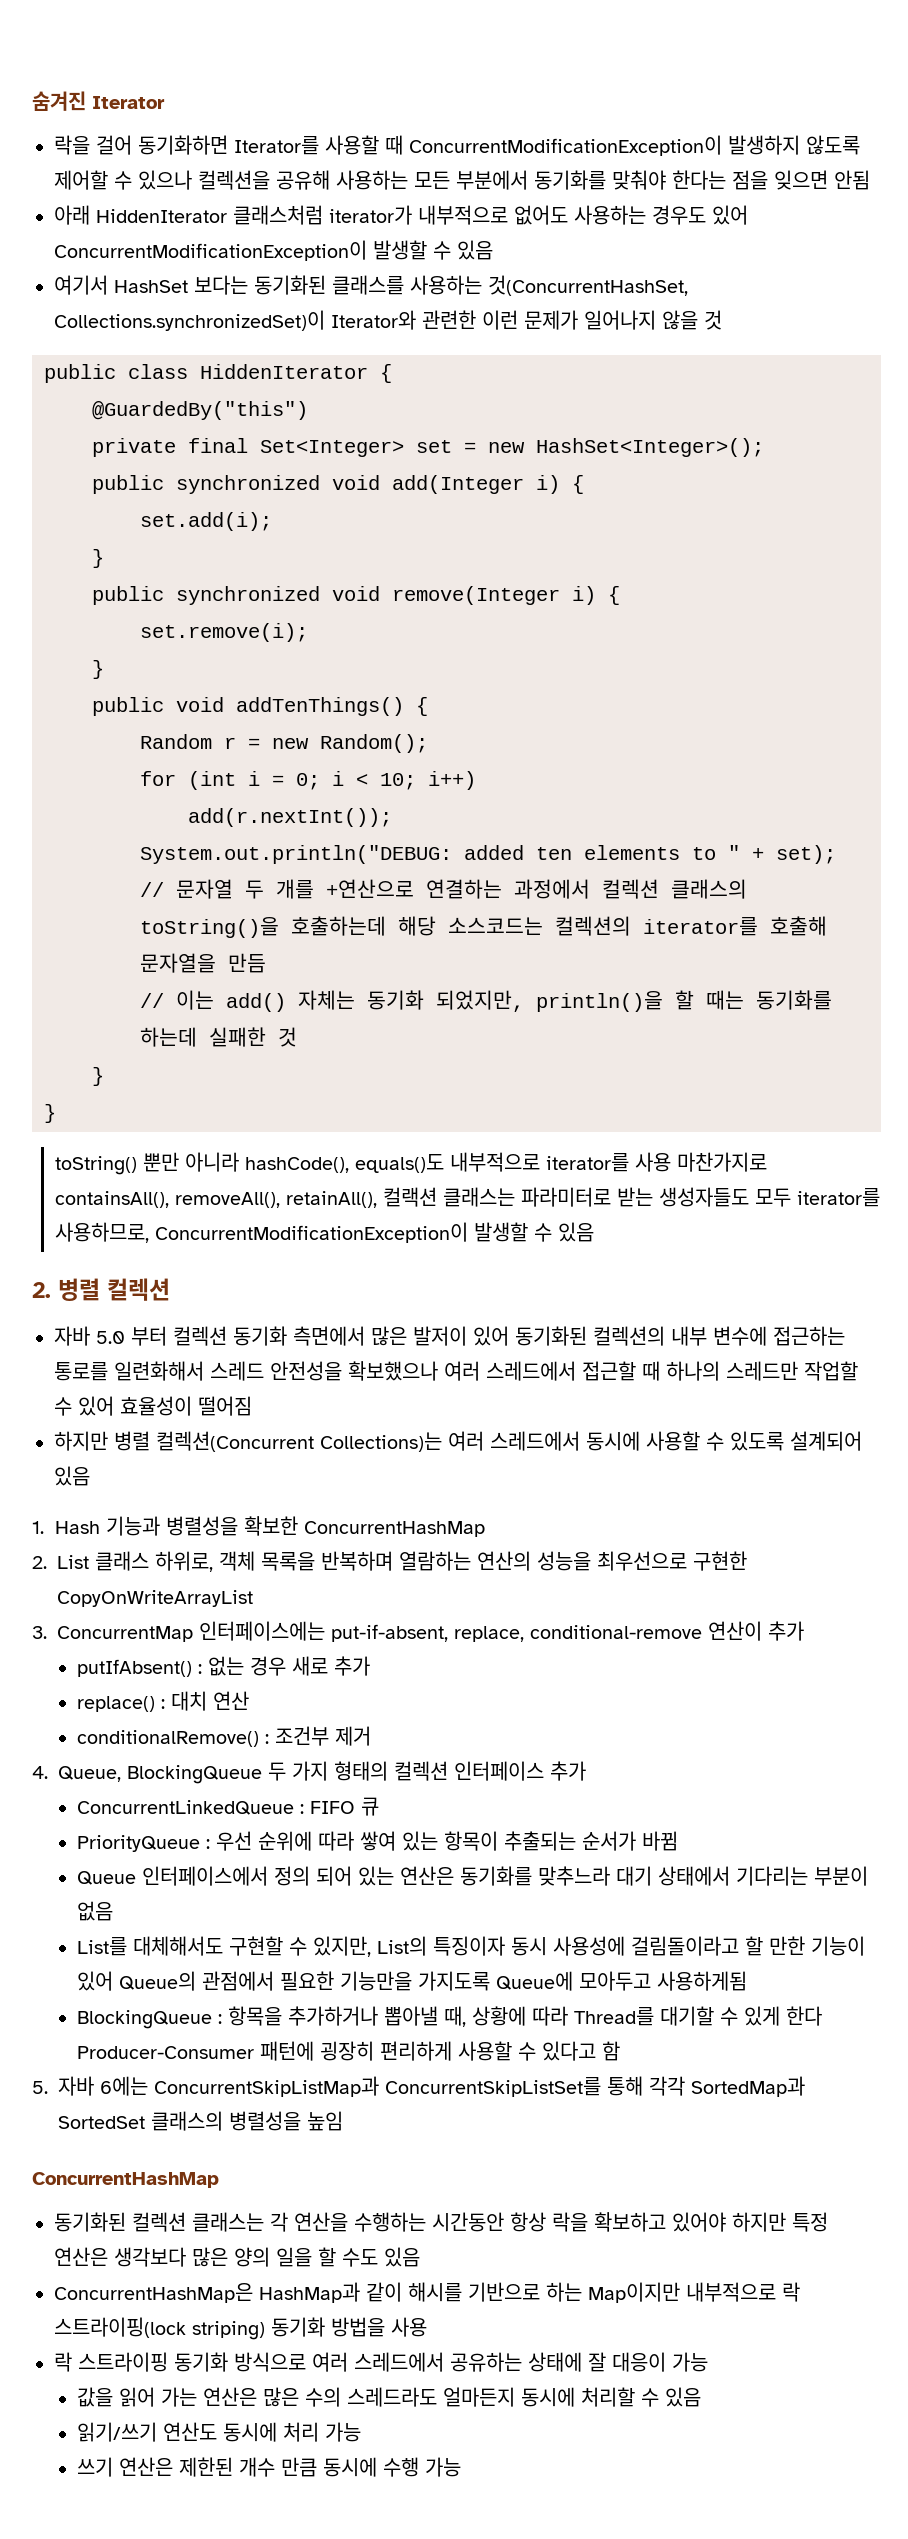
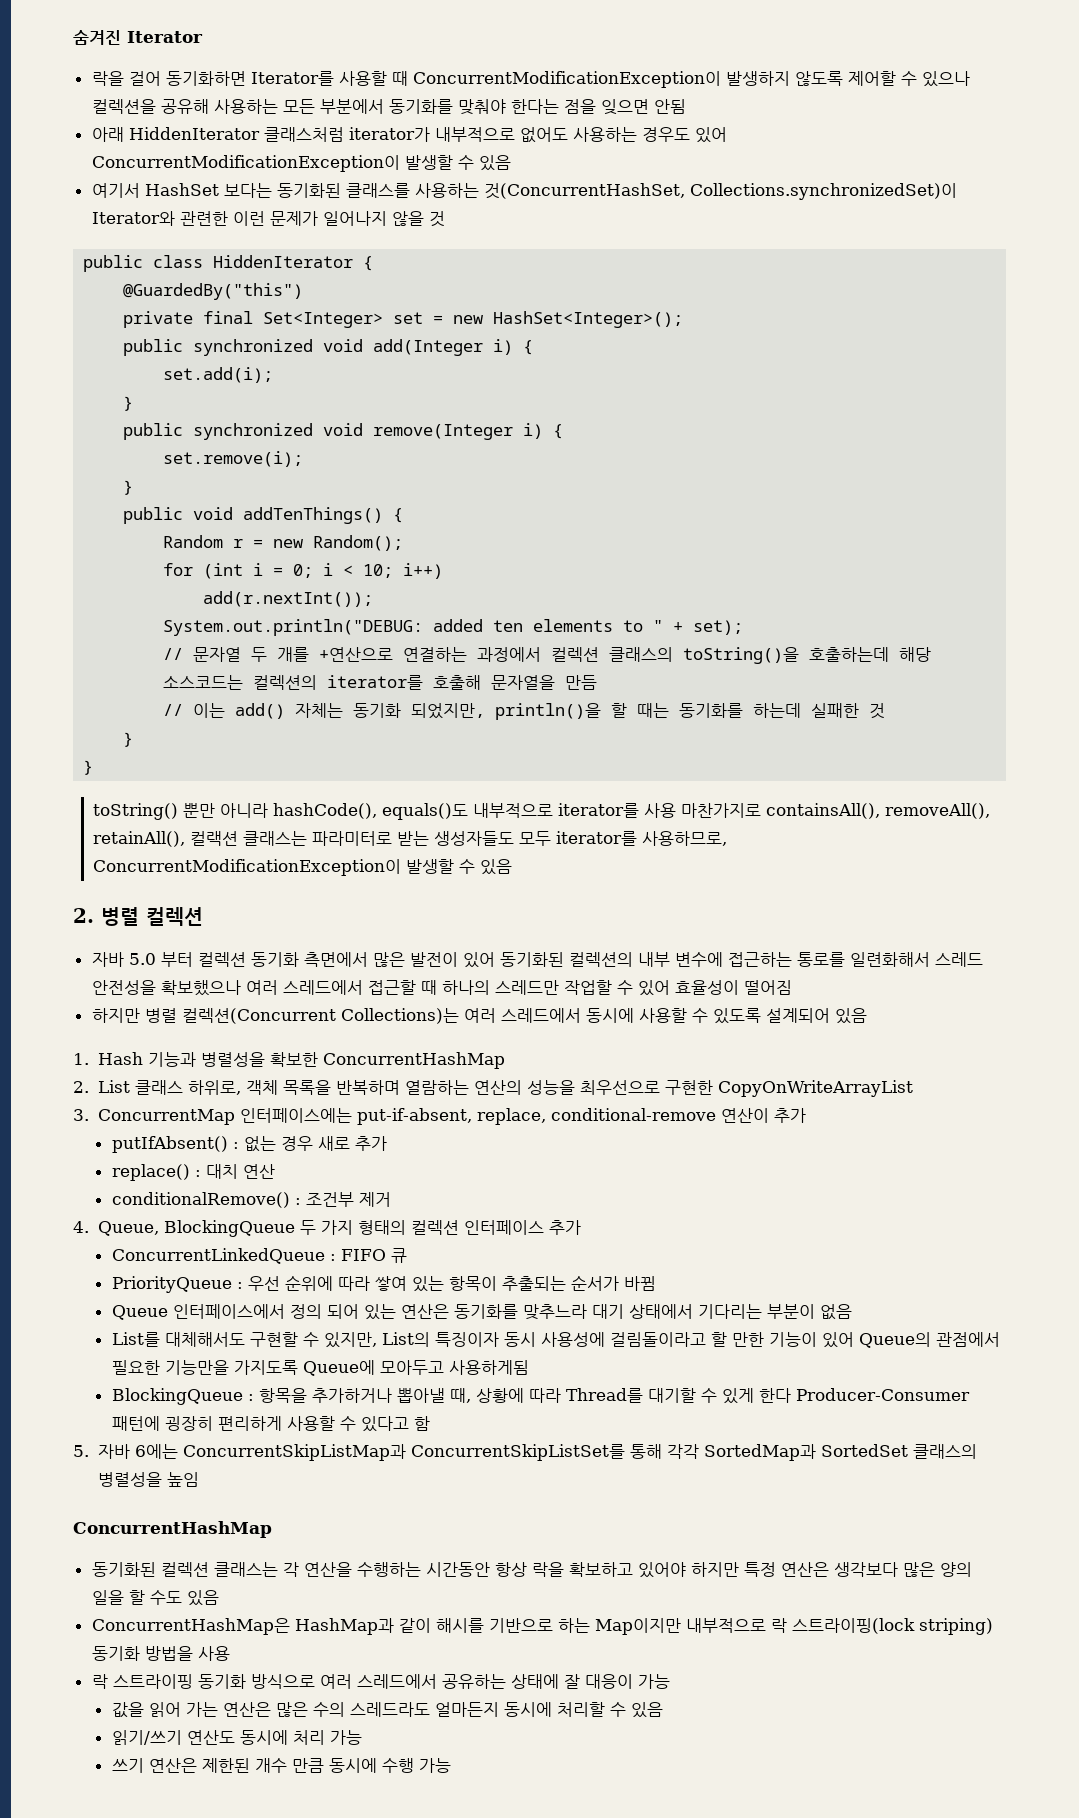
- 자바 5.0 부터 컬렉션 동기화 측면에서 많은 발저이 있어 동기화된 컬렉션의 내부 변수에 접근하는 통로를 일련화해서 스레드 안전성을 확보했으나 여러 스레드에서 접근할 때 하나의 스레드만 작업할 수 있어 효율성이 떨어짐
+ 자바 5.0 부터 컬렉션 동기화 측면에서 많은 발전이 있어 동기화된 컬렉션의 내부 변수에 접근하는 통로를 일련화해서 스레드 안전성을 확보했으나 여러 스레드에서 접근할 때 하나의 스레드만 작업할 수 있어 효율성이 떨어짐

